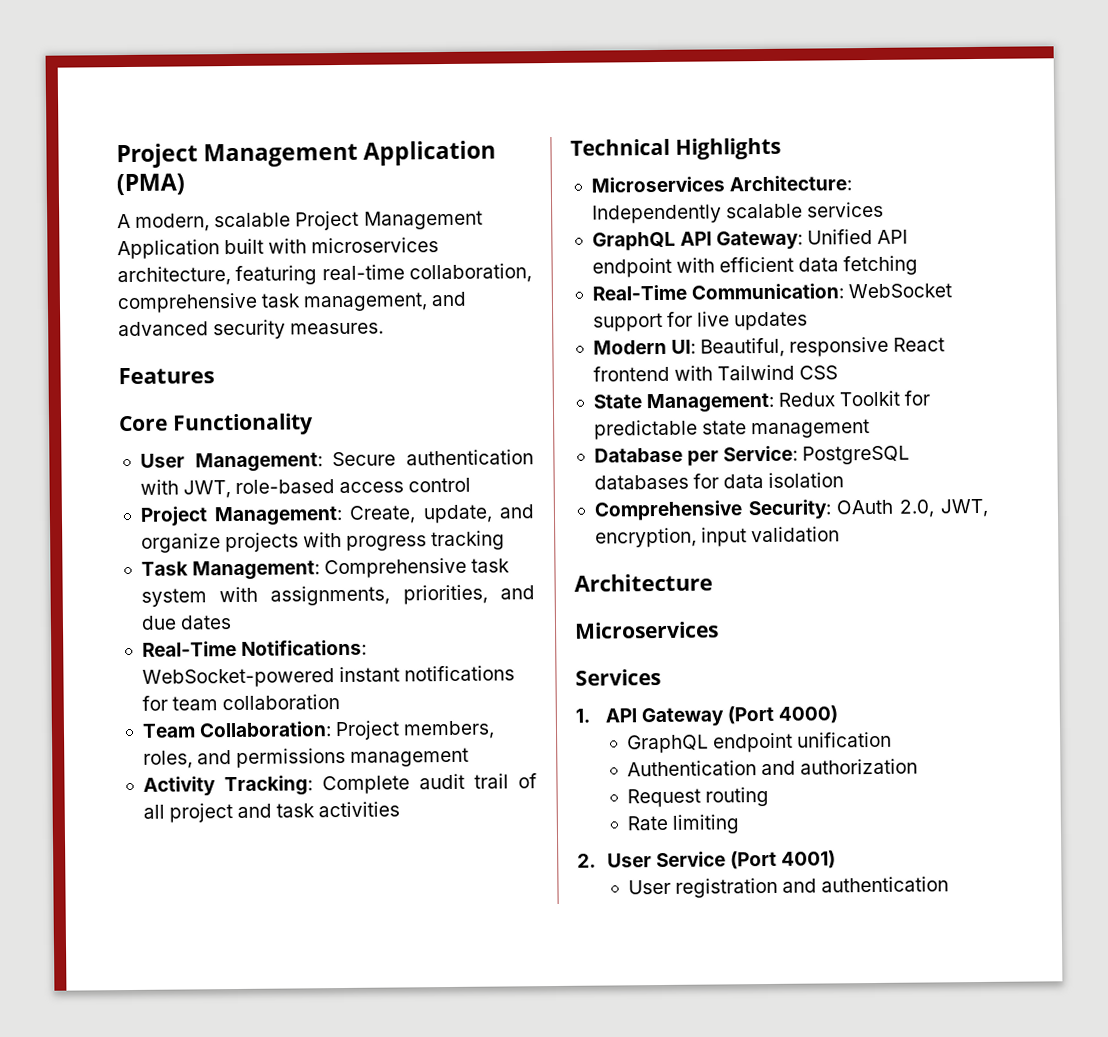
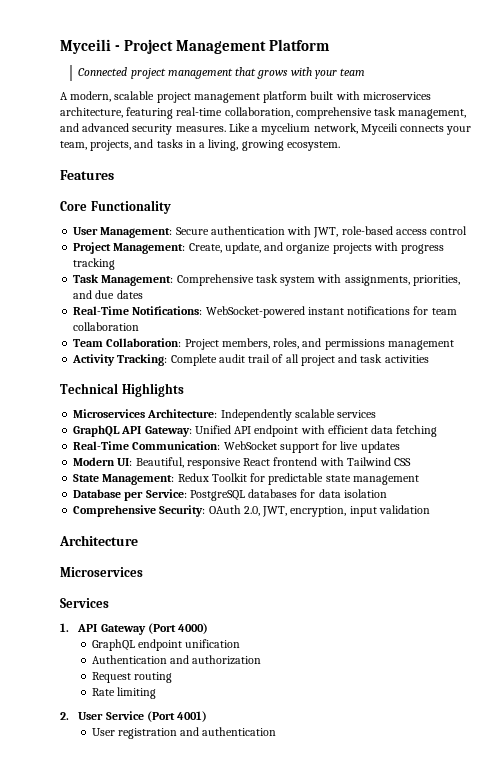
- Project Management Application (PMA)
+ Myceili - Project Management Platform
+ Connected project management that grows with your team
- A modern, scalable Project Management Application built with microservices architecture, featuring real-time collaboration, comprehensive task management, and advanced security measures.
+ A modern, scalable project management platform built with microservices architecture, featuring real-time collaboration, comprehensive task management, and advanced security measures. Like a mycelium network, Myceili connects your team, projects, and tasks in a living, growing ecosystem.

